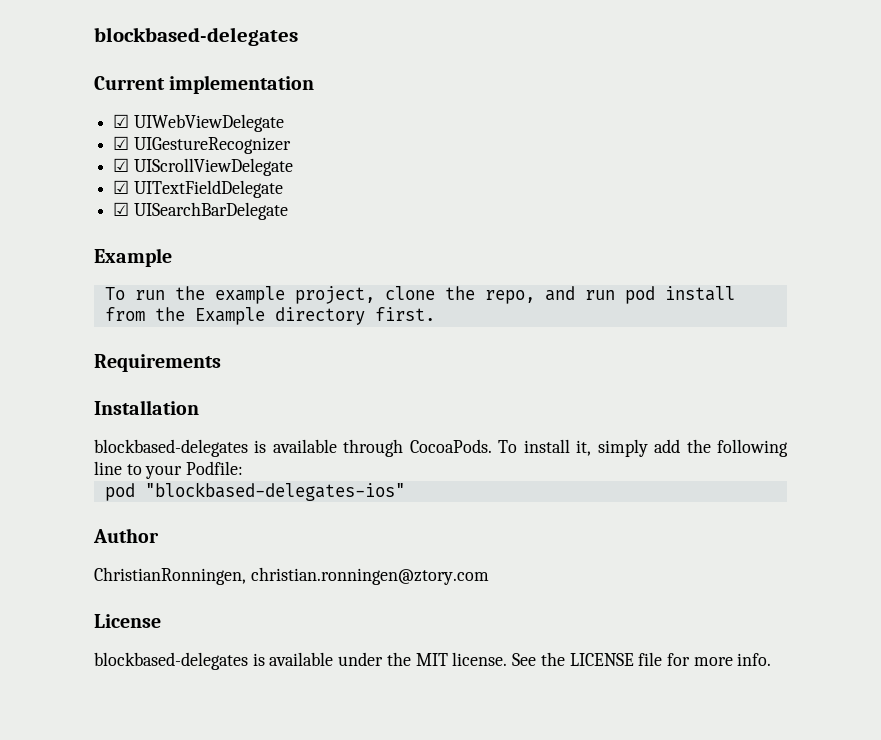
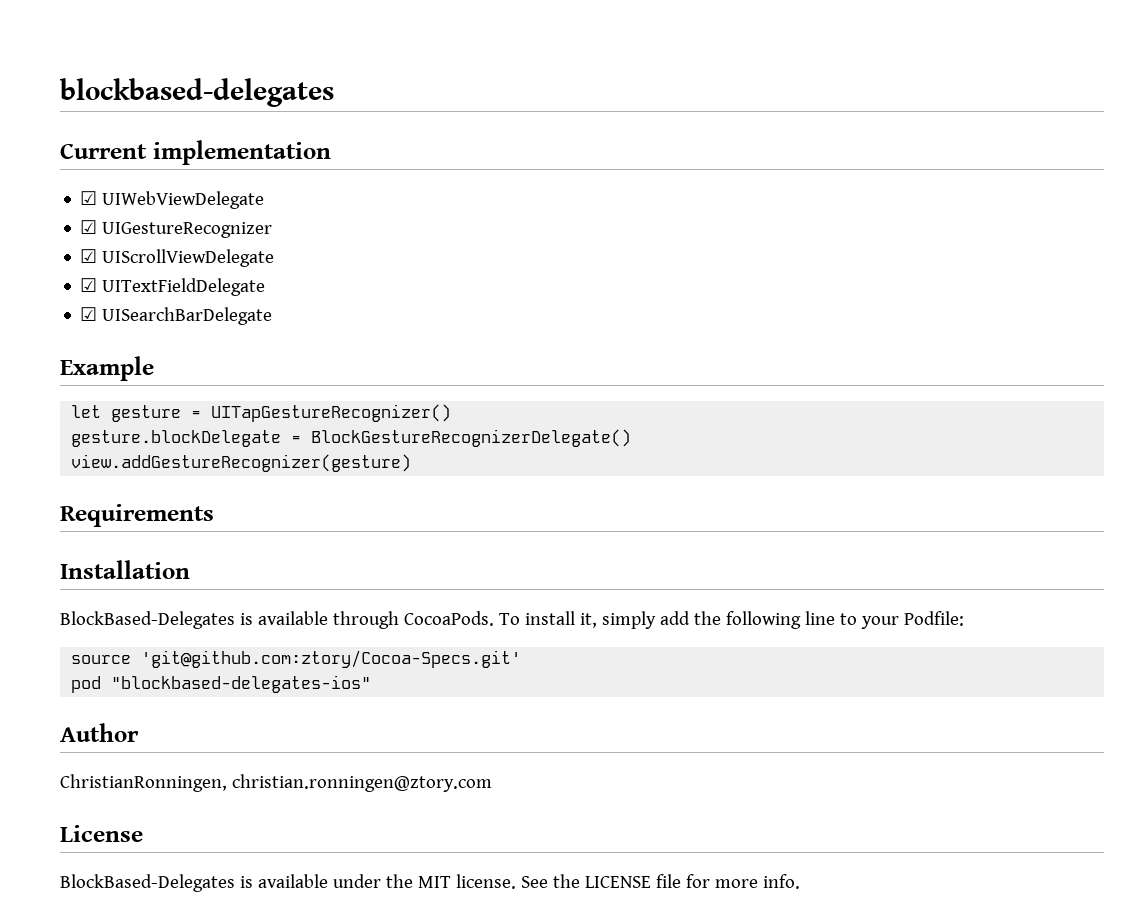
- To run the example project, clone the repo, and run pod install from the Example directory first.
+ let gesture = UITapGestureRecognizer()
+ gesture.blockDelegate = BlockGestureRecognizerDelegate()
+ view.addGestureRecognizer(gesture)
- blockbased-delegates is available through CocoaPods.
+ BlockBased-Delegates is available through CocoaPods.
+ source 'git@github.com:ztory/Cocoa-Specs.git'
- blockbased-delegates is available under the MIT license.
+ BlockBased-Delegates is available under the MIT license.

